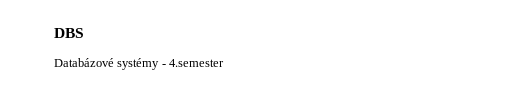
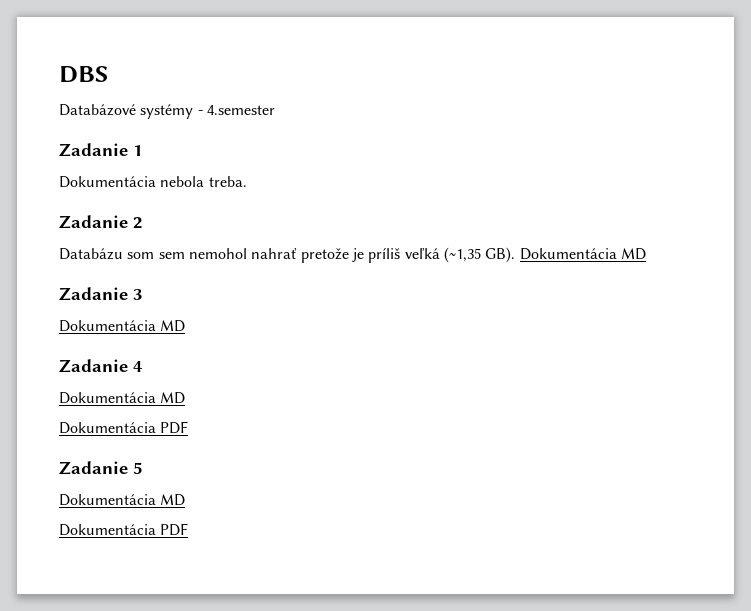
+ Zadanie 1
+ Dokumentácia nebola treba.
+ Zadanie 2
+ Databázu som sem nemohol nahrať pretože je príliš veľká (~1,35 GB). Dokumentácia MD
+ Zadanie 3
+ Dokumentácia MD
+ Zadanie 4
+ Dokumentácia MD
+ Dokumentácia PDF
+ Zadanie 5
+ Dokumentácia MD
+ Dokumentácia PDF

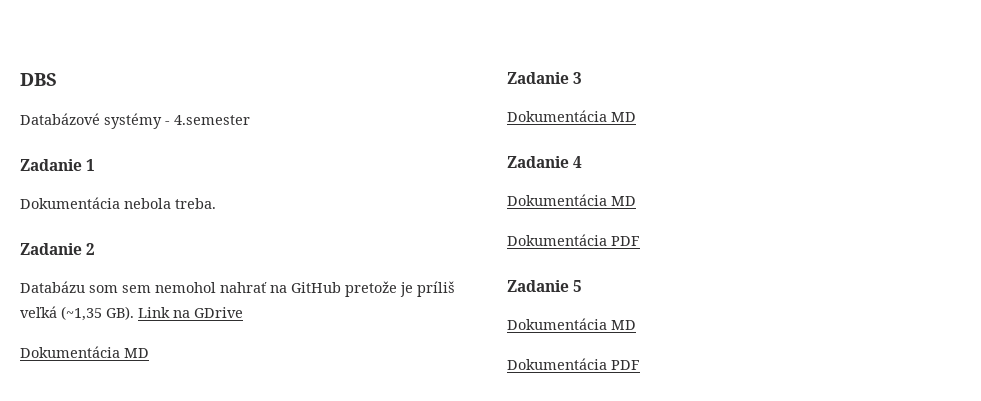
- Databázu som sem nemohol nahrať pretože je príliš veľká (~1,35 GB). Dokumentácia MD
+ Databázu som sem nemohol nahrať na GitHub pretože je príliš veľká (~1,35 GB). Link na GDrive
+ Dokumentácia MD

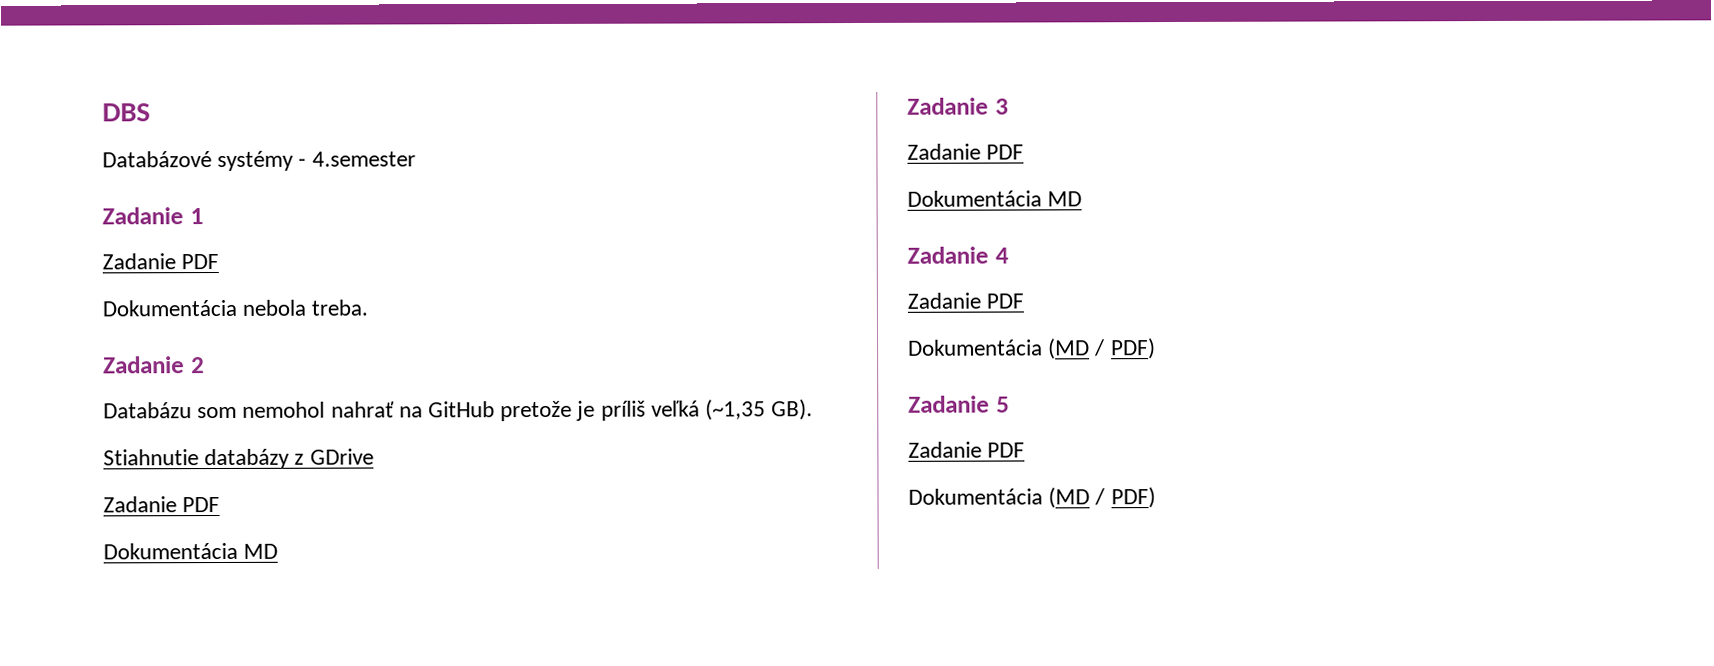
  Zadanie 1
+ Zadanie PDF
- Databázu som sem nemohol nahrať na GitHub pretože je príliš veľká (~1,35 GB). Link na GDrive
+ Databázu som nemohol nahrať na GitHub pretože je príliš veľká (~1,35 GB).
+ Stiahnutie databázy z GDrive
+ Zadanie PDF
  Zadanie 3
+ Zadanie PDF
  Zadanie 4
- Dokumentácia MD
- Dokumentácia PDF
+ Zadanie PDF
+ Dokumentácia (MD / PDF)
  Zadanie 5
- Dokumentácia MD
- Dokumentácia PDF
+ Zadanie PDF
+ Dokumentácia (MD / PDF)

